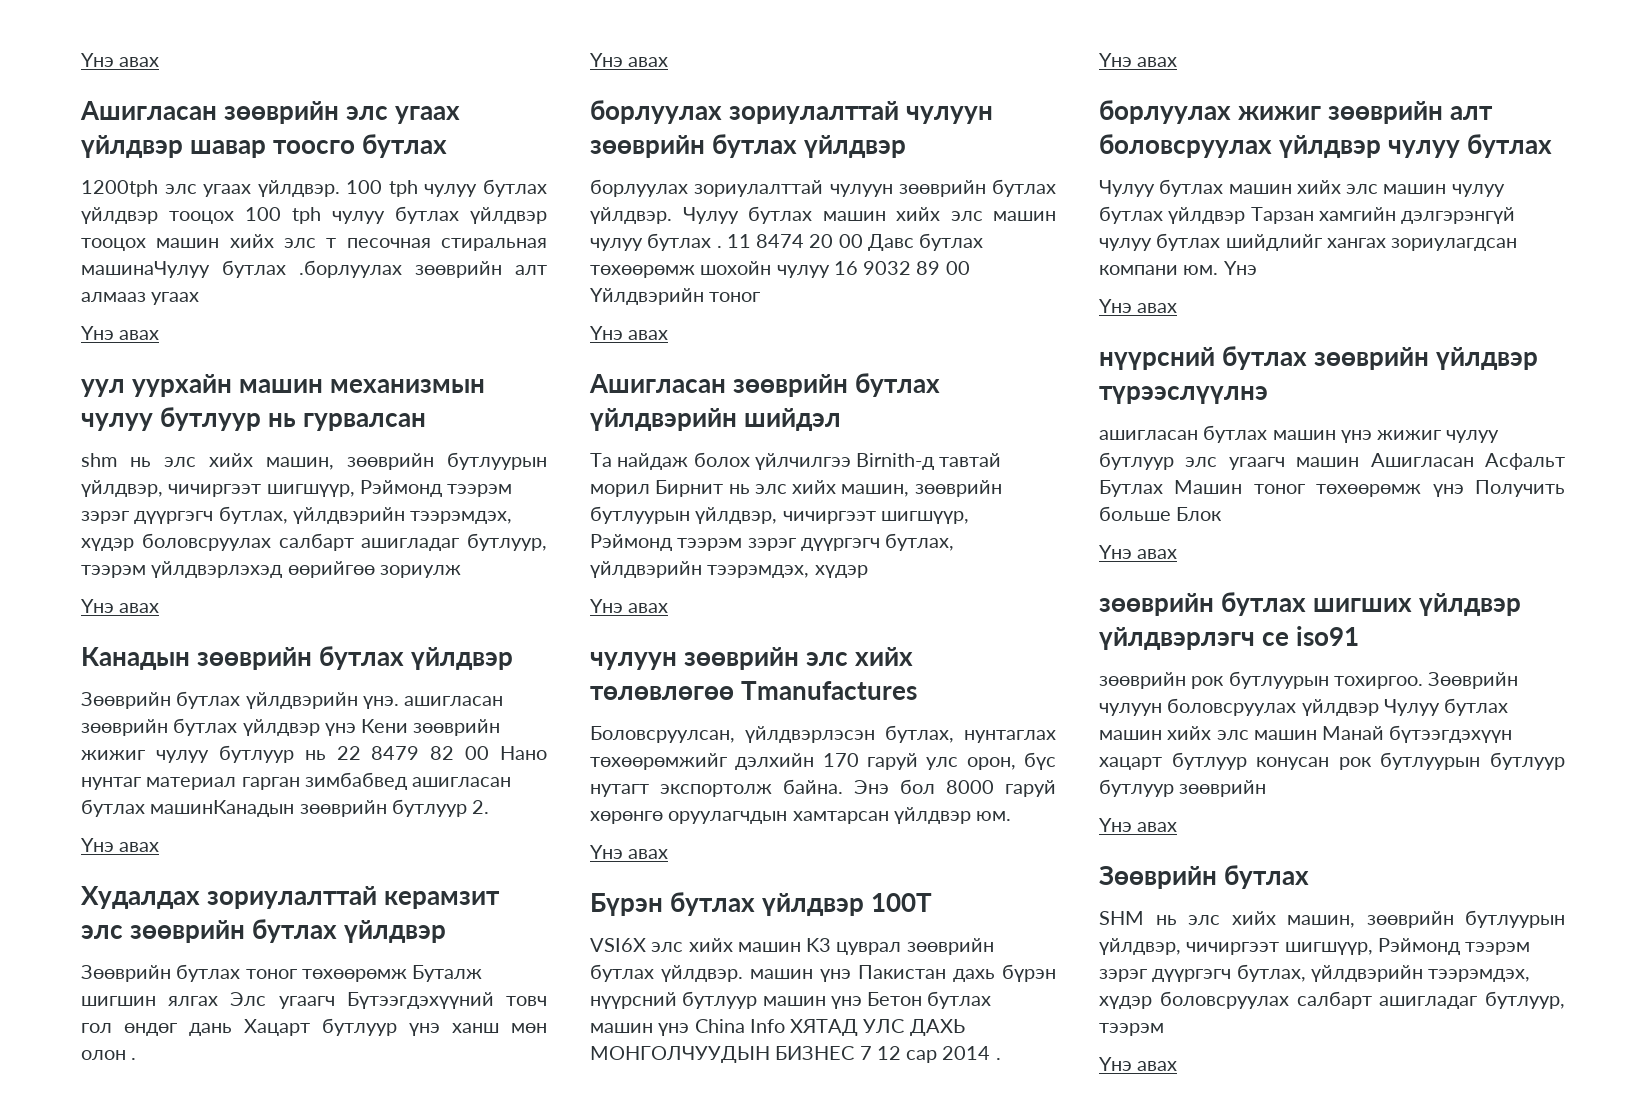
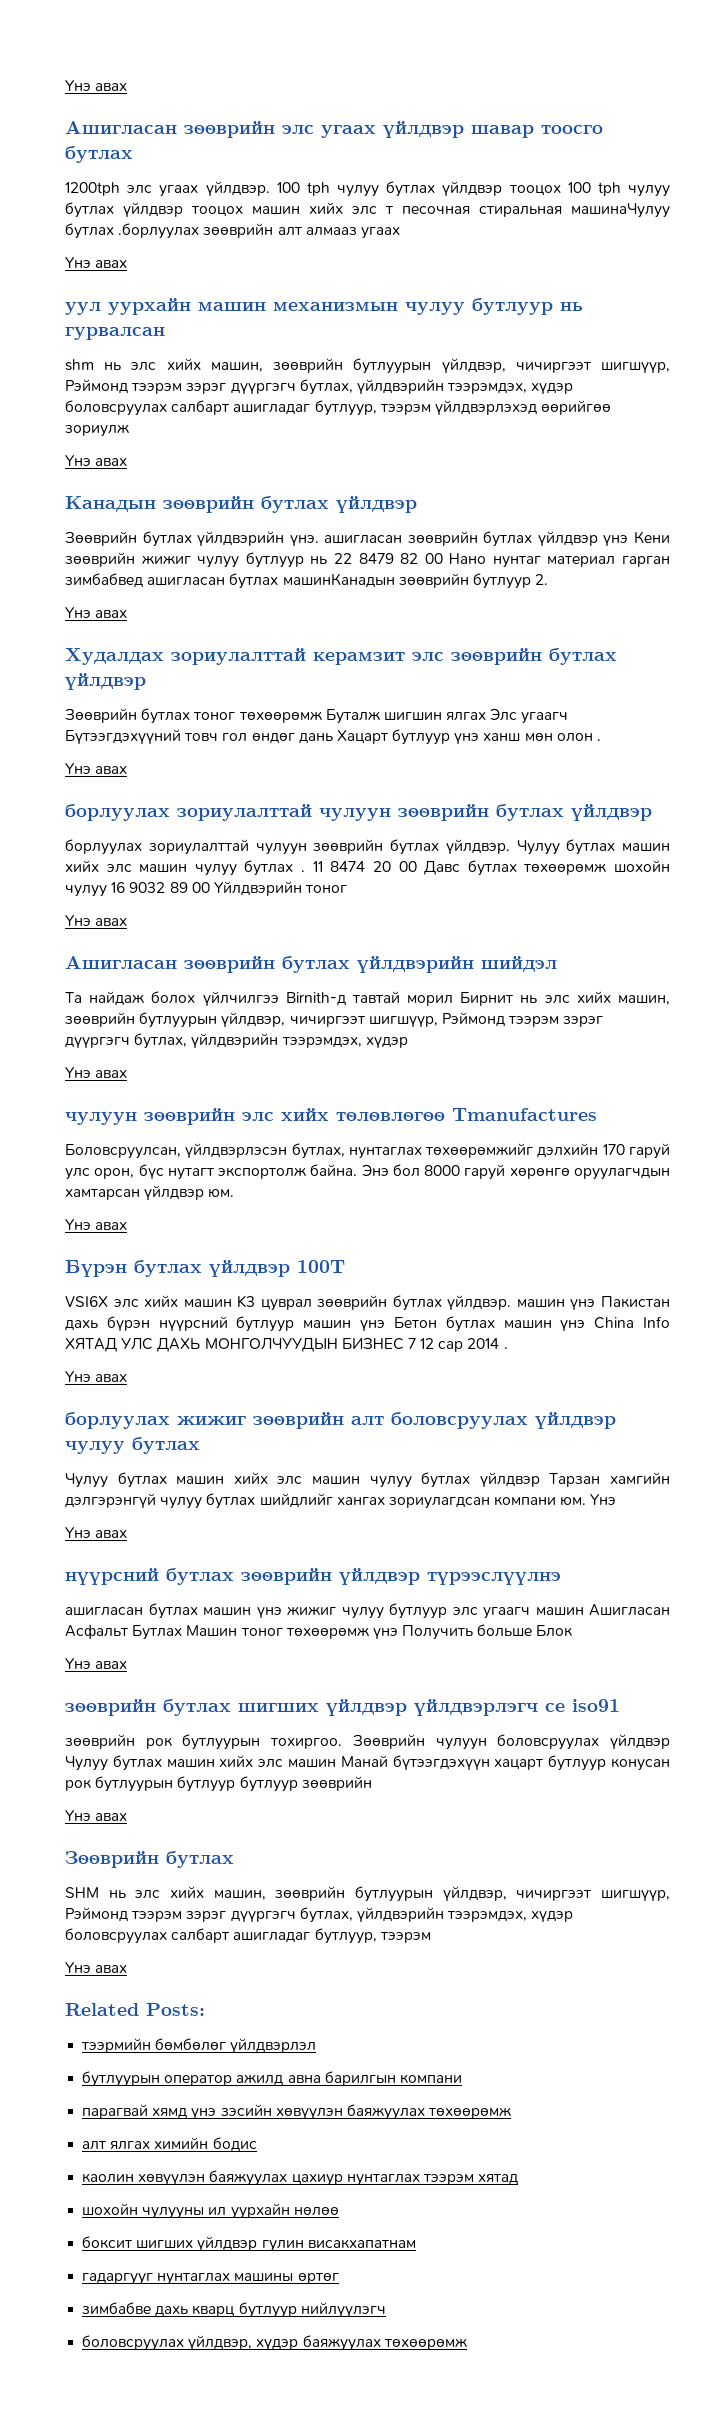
+ Related Posts:
+ тээрмийн бөмбөлөг үйлдвэрлэл
+ бутлуурын оператор ажилд авна барилгын компани
+ парагвай хямд үнэ зэсийн хөвүүлэн баяжуулах төхөөрөмж
+ алт ялгах химийн бодис
+ каолин хөвүүлэн баяжуулах цахиур нунтаглах тээрэм хятад
+ шохойн чулууны ил уурхайн нөлөө
+ боксит шигших үйлдвэр гулин висакхапатнам
+ гадаргууг нунтаглах машины өртөг
+ зимбабве дахь кварц бутлуур нийлүүлэгч
+ боловсруулах үйлдвэр, хүдэр баяжуулах төхөөрөмж

